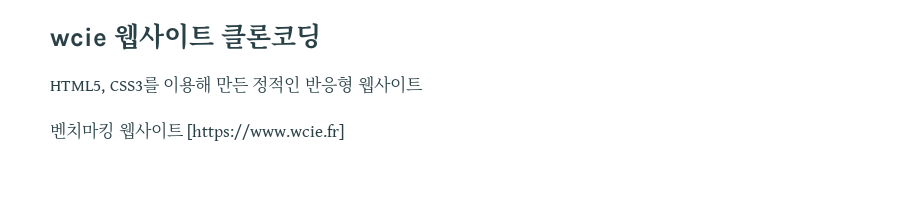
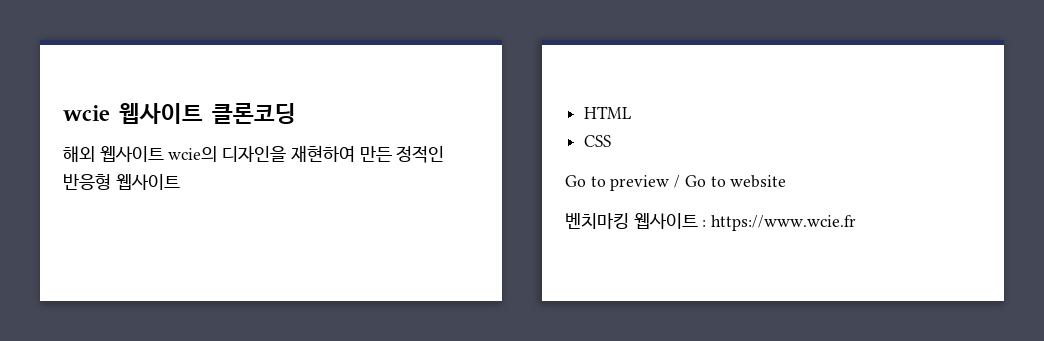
- HTML5, CSS3를 이용해 만든 정적인 반응형 웹사이트
+ 해외 웹사이트 wcie의 디자인을 재현하여 만든 정적인 반응형 웹사이트
+ HTML
+ CSS
+ Go to preview / Go to website
- 벤치마킹 웹사이트 [https://www.wcie.fr]
+ 벤치마킹 웹사이트 : https://www.wcie.fr

